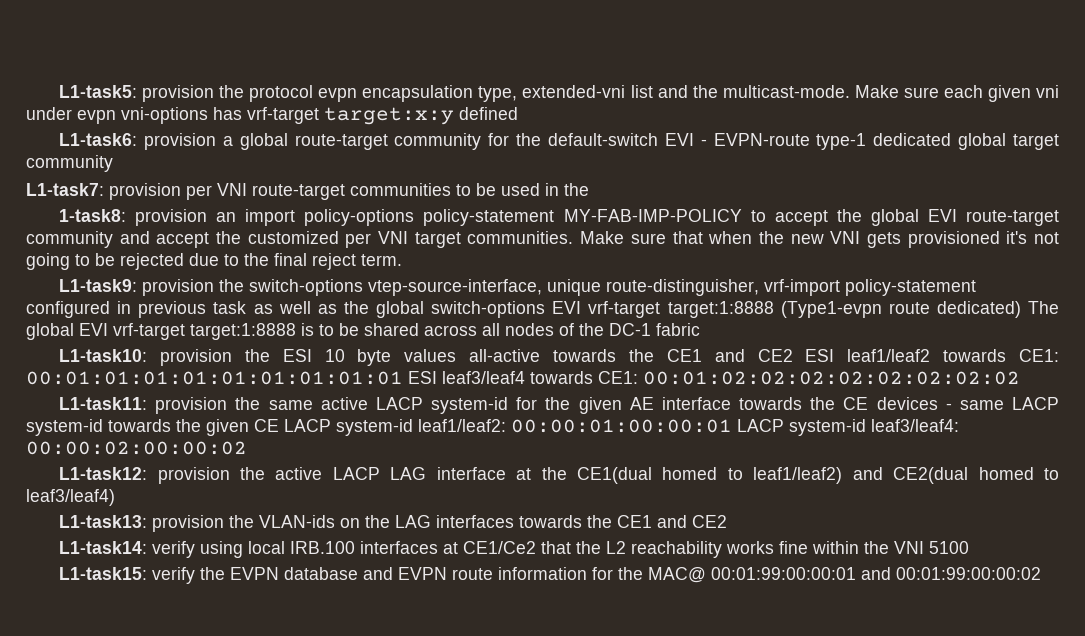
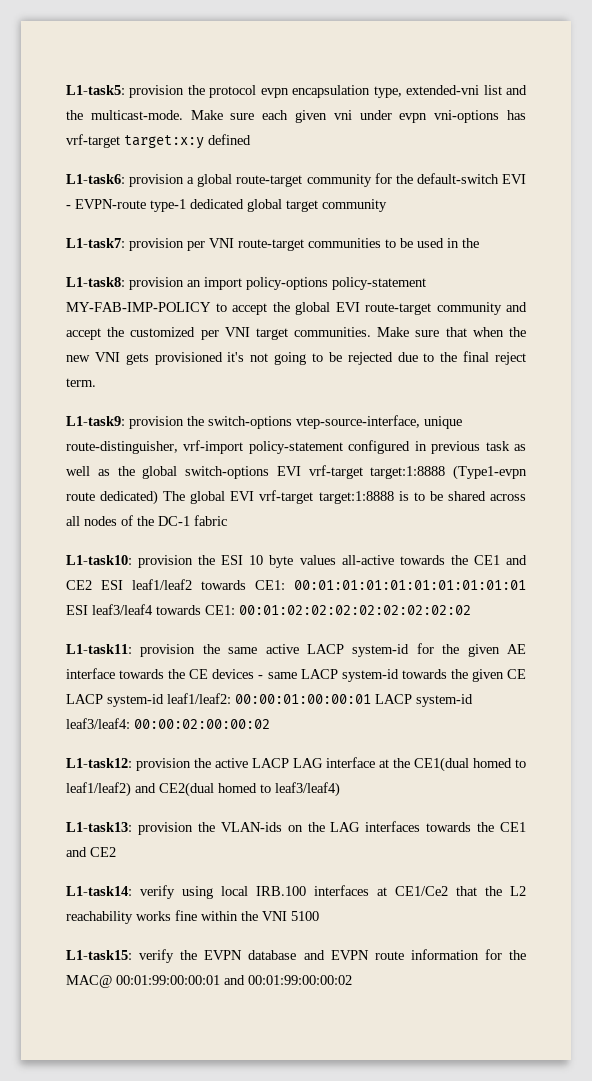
- 1-task8: provision an import policy-options policy-statement MY-FAB-IMP-POLICY to accept the global EVI route-target community and accept the customized per VNI target communities.
+ L1-task8: provision an import policy-options policy-statement MY-FAB-IMP-POLICY to accept the global EVI route-target community and accept the customized per VNI target communities.

